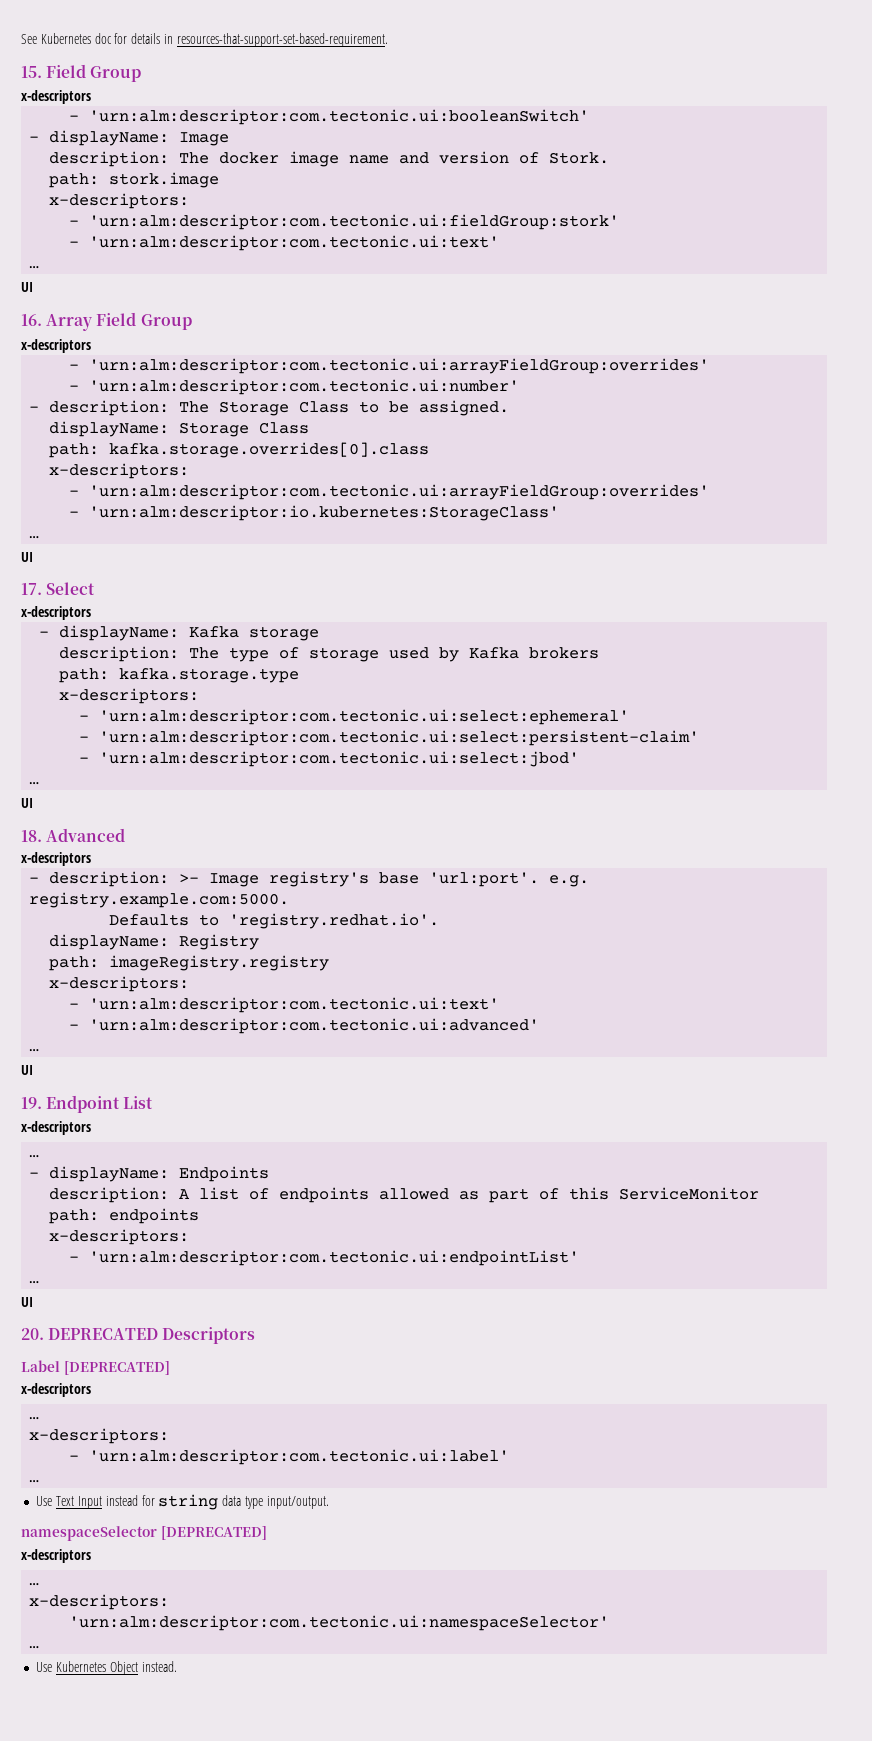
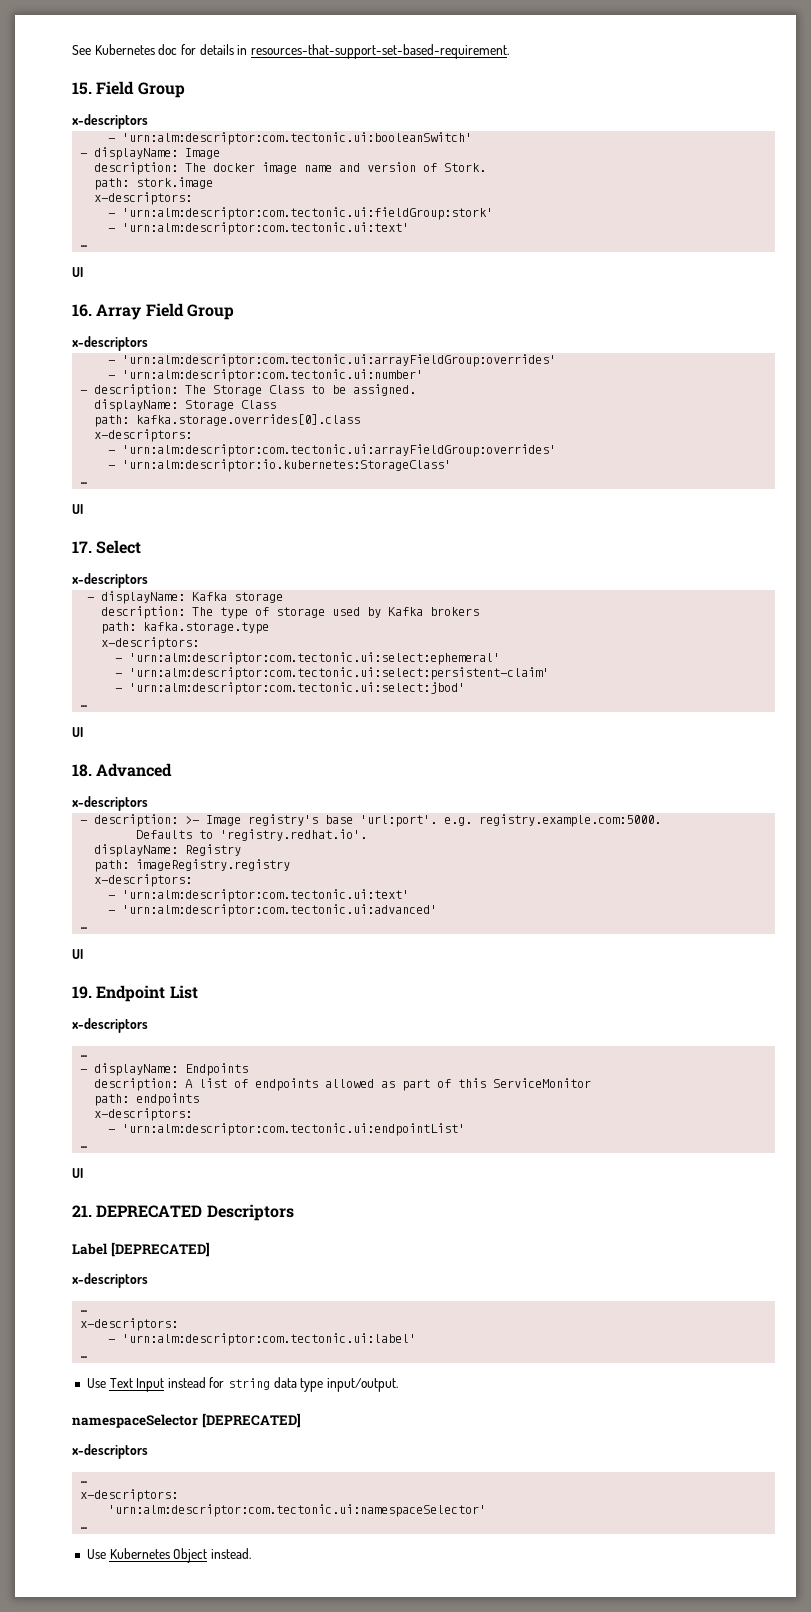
- 20. DEPRECATED Descriptors
+ 21. DEPRECATED Descriptors

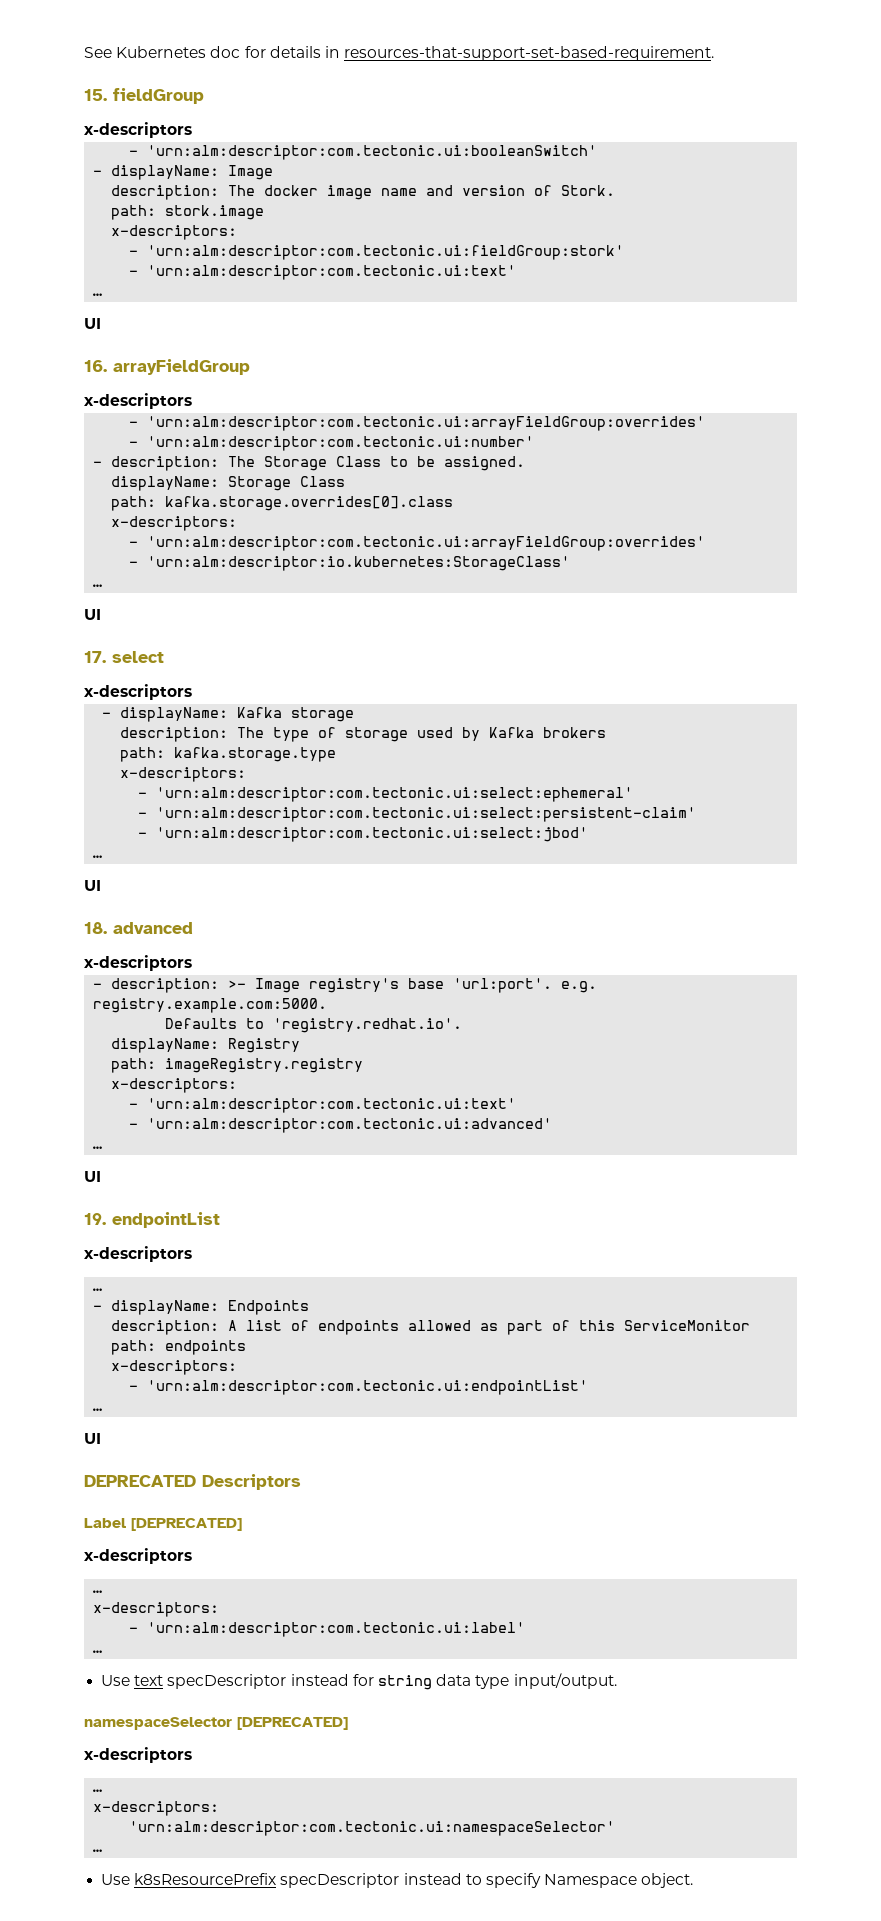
- 15. Field Group
+ 15. fieldGroup
- 16. Array Field Group
+ 16. arrayFieldGroup
- 17. Select
+ 17. select
- 18. Advanced
+ 18. advanced
- 19. Endpoint List
+ 19. endpointList
- 21. DEPRECATED Descriptors
+ DEPRECATED Descriptors
- Use Text Input instead for string data type input/output.
+ Use text specDescriptor instead for string data type input/output.
- Use Kubernetes Object instead.
+ Use k8sResourcePrefix specDescriptor instead to specify Namespace object.

